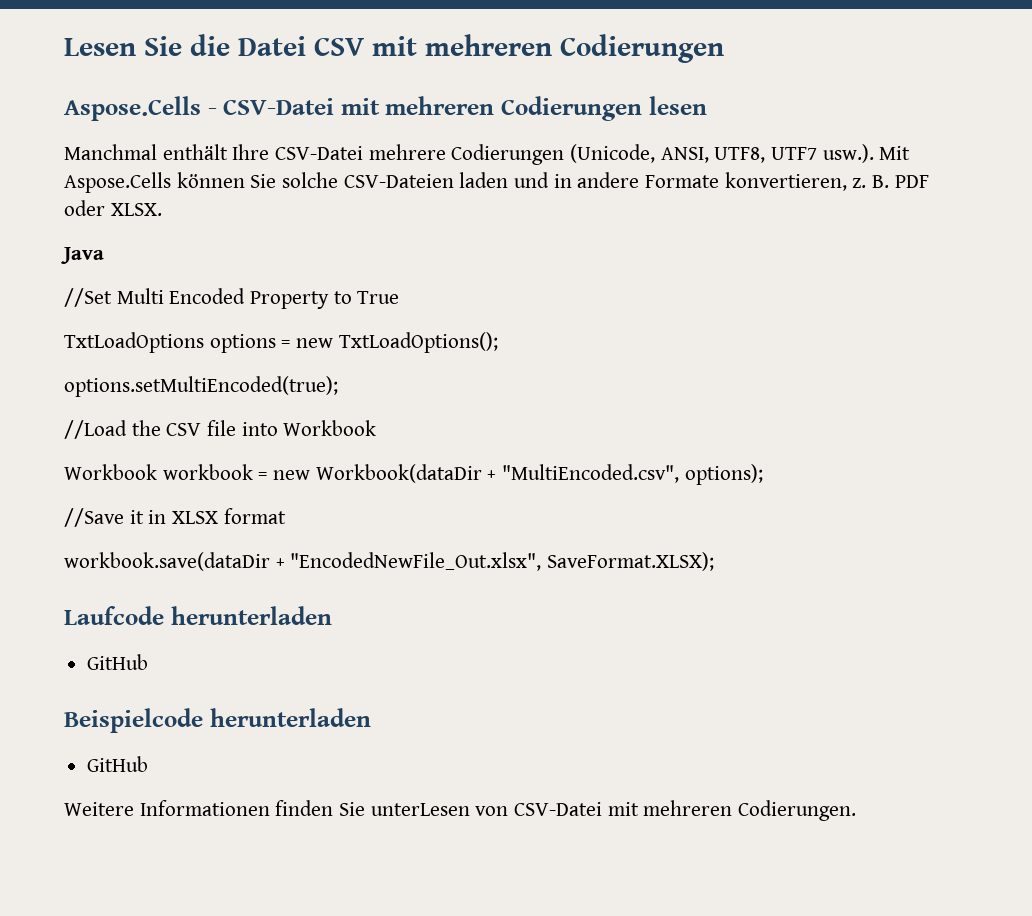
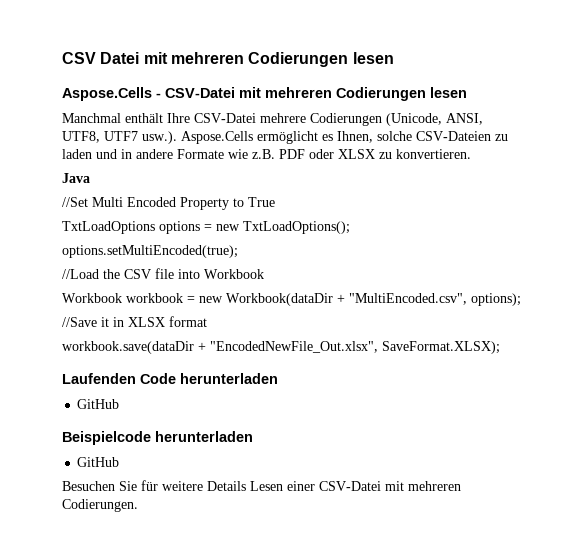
- Lesen Sie die Datei CSV mit mehreren Codierungen
+ CSV Datei mit mehreren Codierungen lesen
- Manchmal enthält Ihre CSV-Datei mehrere Codierungen (Unicode, ANSI, UTF8, UTF7 usw.). Mit Aspose.Cells können Sie solche CSV-Dateien laden und in andere Formate konvertieren, z. B. PDF oder XLSX.
+ Manchmal enthält Ihre CSV-Datei mehrere Codierungen (Unicode, ANSI, UTF8, UTF7 usw.). Aspose.Cells ermöglicht es Ihnen, solche CSV-Dateien zu laden und in andere Formate wie z.B. PDF oder XLSX zu konvertieren.
- Laufcode herunterladen
+ Laufenden Code herunterladen
- Weitere Informationen finden Sie unterLesen von CSV-Datei mit mehreren Codierungen.
+ Besuchen Sie für weitere Details Lesen einer CSV-Datei mit mehreren Codierungen.

